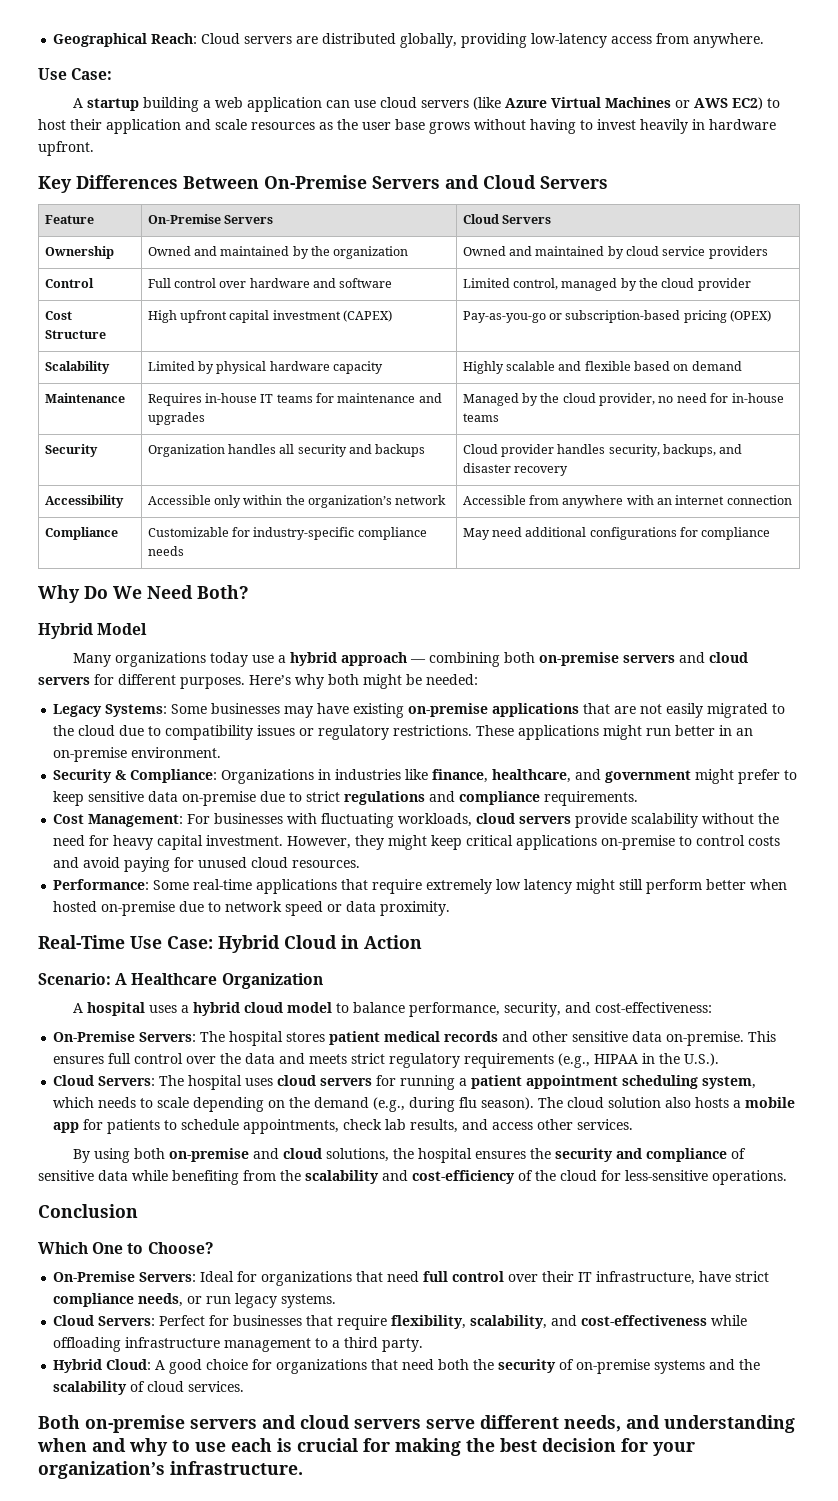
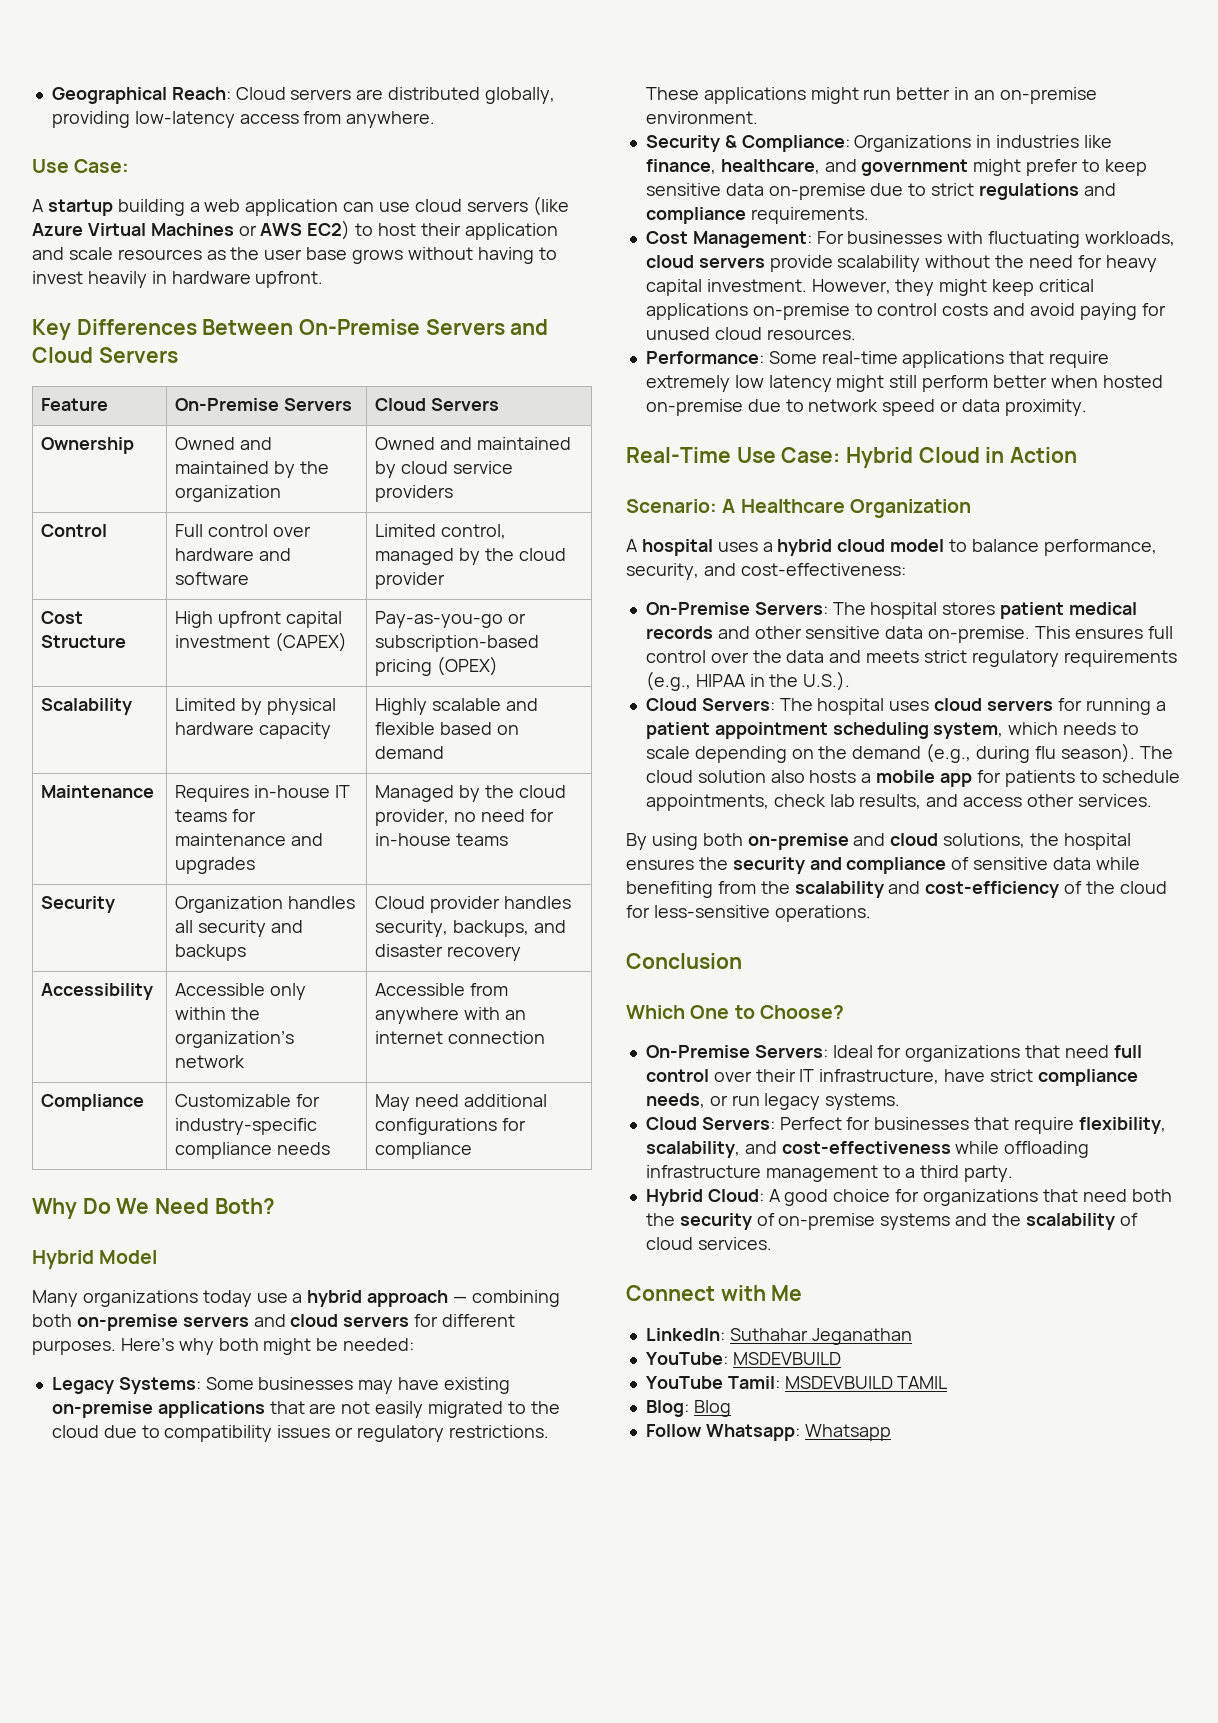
- Both on-premise servers and cloud servers serve different needs, and understanding when and why to use each is crucial for making the best decision for your organization’s infrastructure.
+ Connect with Me
+ LinkedIn: Suthahar Jeganathan
+ YouTube: MSDEVBUILD
+ YouTube Tamil: MSDEVBUILD TAMIL
+ Blog: Blog
+ Follow Whatsapp: Whatsapp

